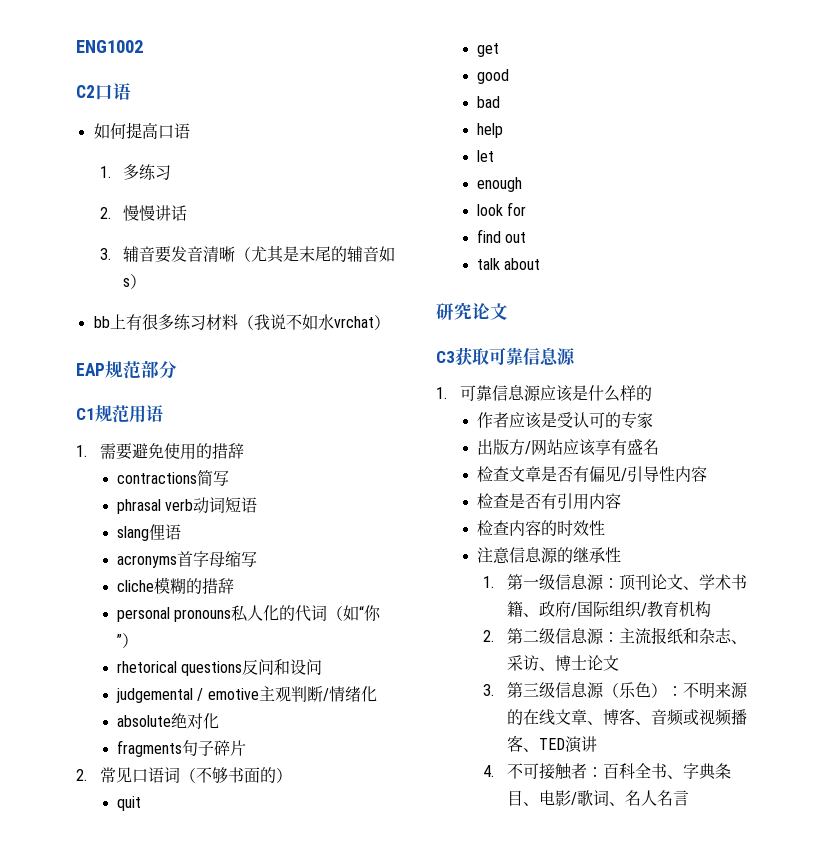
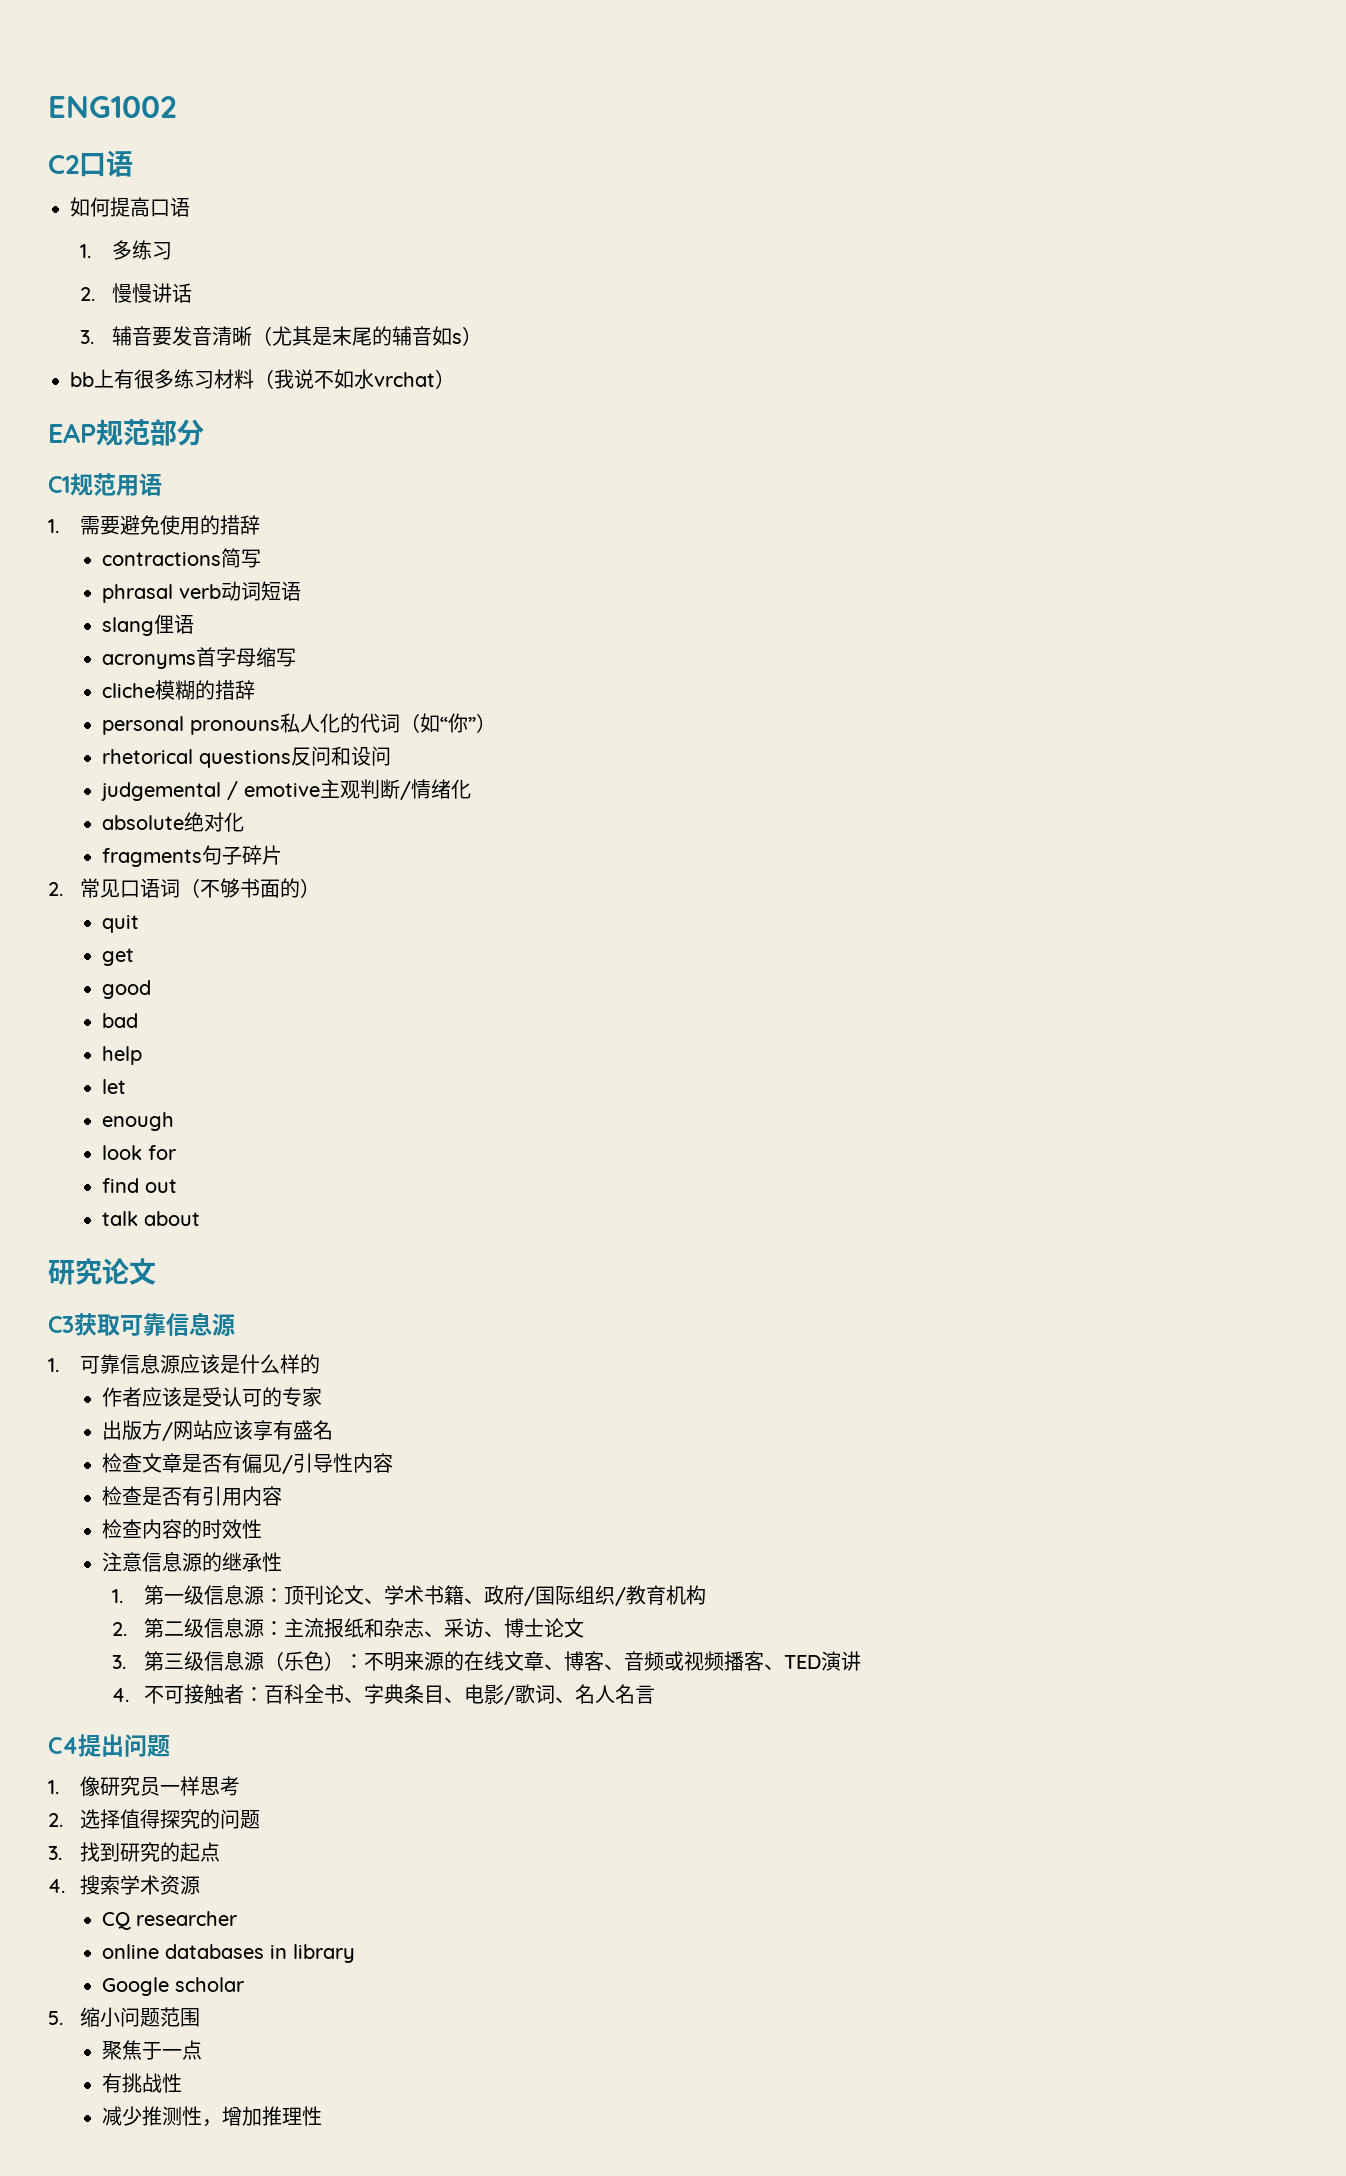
+ C4提出问题
+ 1.像研究员一样思考
+ 2.选择值得探究的问题
+ 3.找到研究的起点
+ 4.搜索学术资源
+ CQ researcher
+ online databases in library
+ Google scholar
+ 5.缩小问题范围
+ 聚焦于一点
+ 有挑战性
+ 减少推测性，增加推理性

